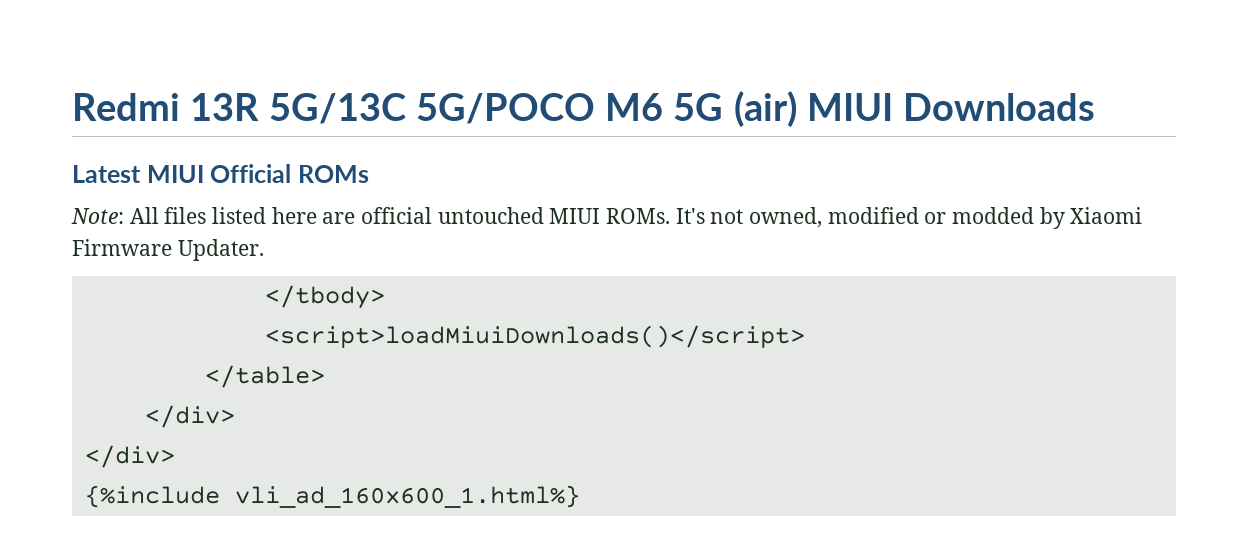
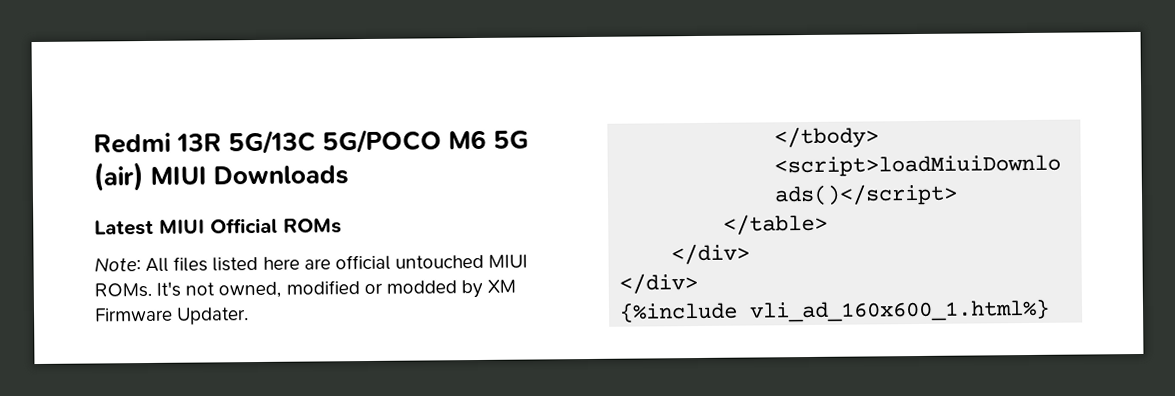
- It's not owned, modified or modded by Xiaomi Firmware Updater.
+ It's not owned, modified or modded by XM Firmware Updater.

